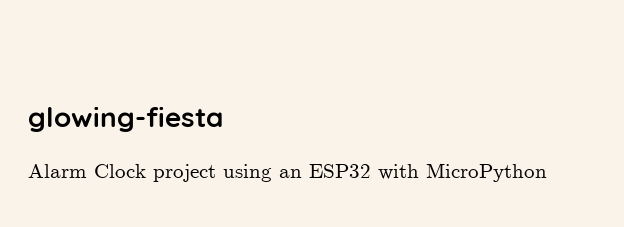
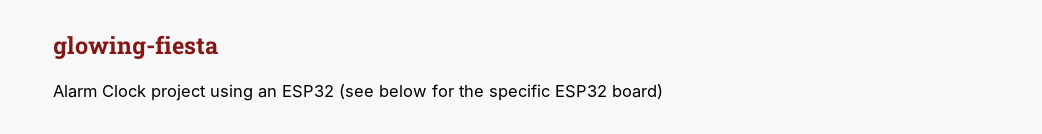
- Alarm Clock project using an ESP32 with MicroPython
+ Alarm Clock project using an ESP32 (see below for the specific ESP32 board)

